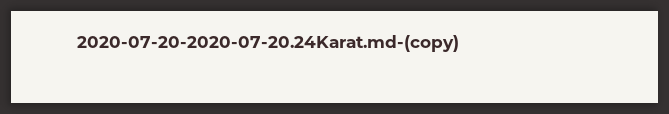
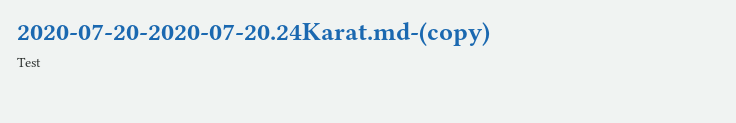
+ Test

